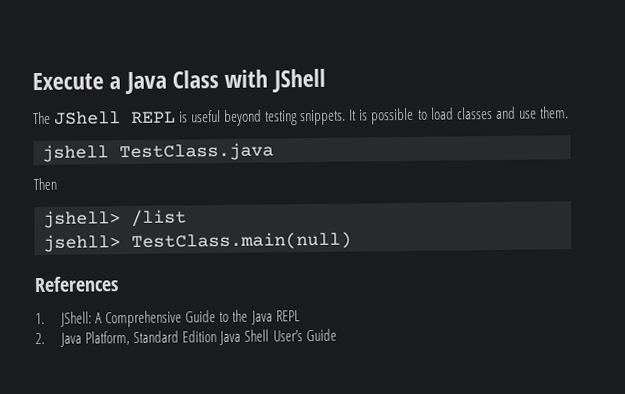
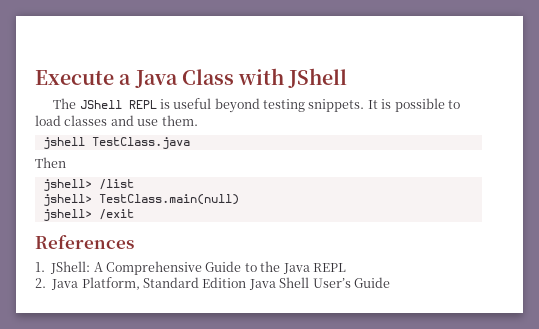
- jsehll> TestClass.main(null)
+ jshell> TestClass.main(null)
+ jshell> /exit

